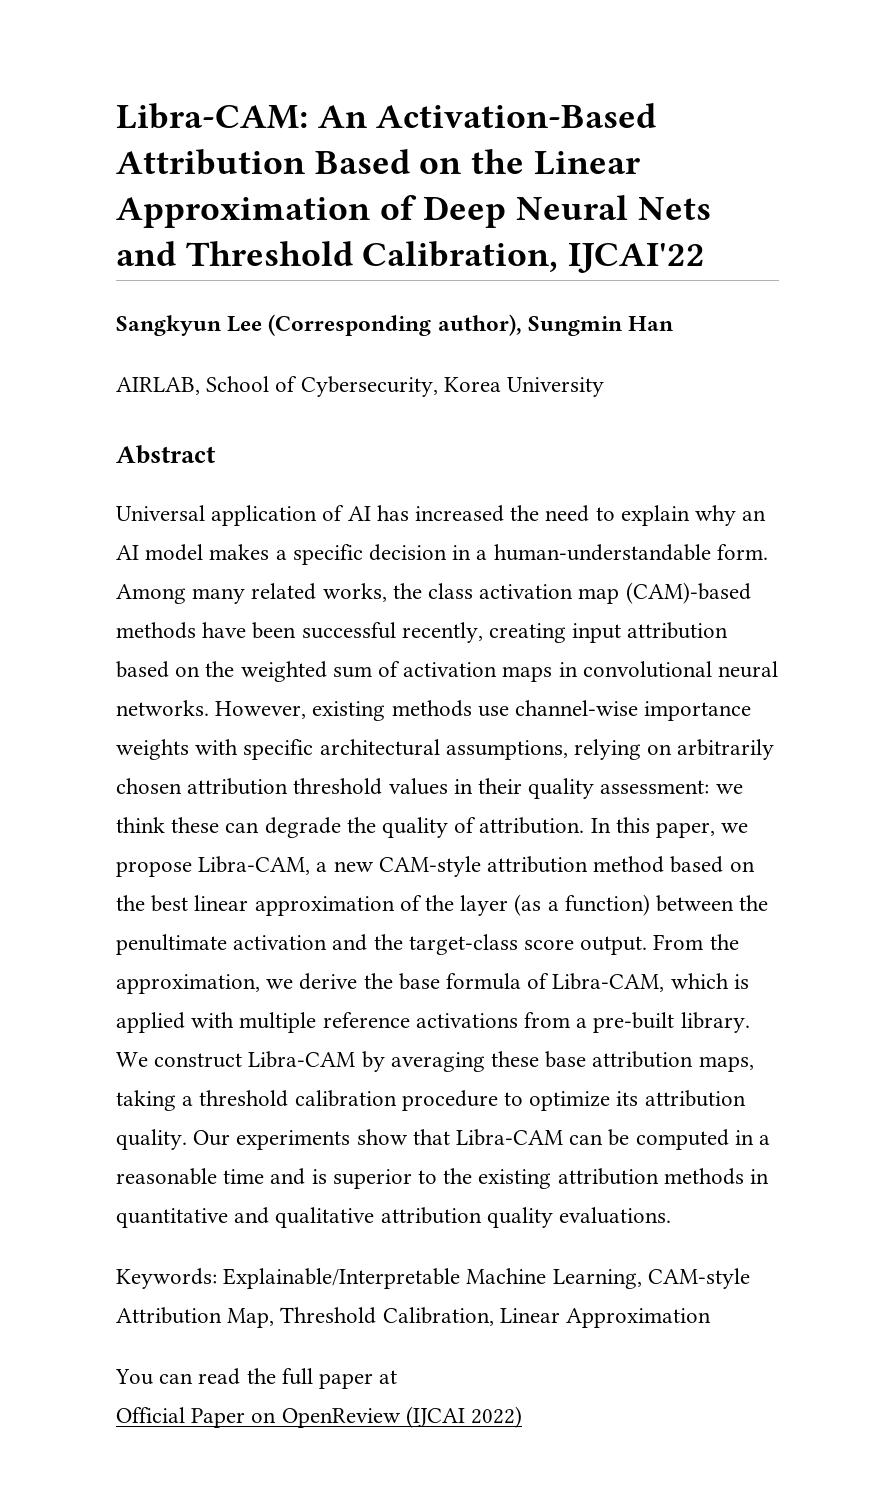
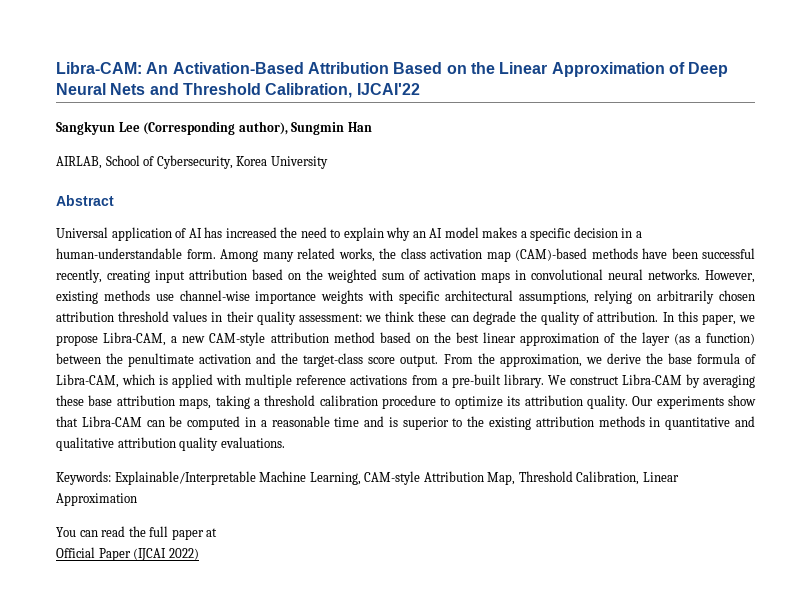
- Official Paper on OpenReview (IJCAI 2022)
+ Official Paper (IJCAI 2022)

